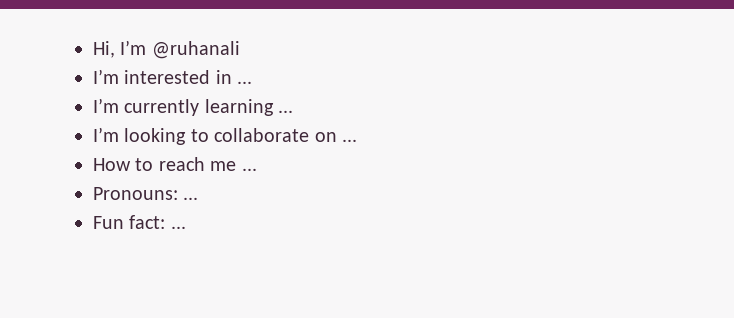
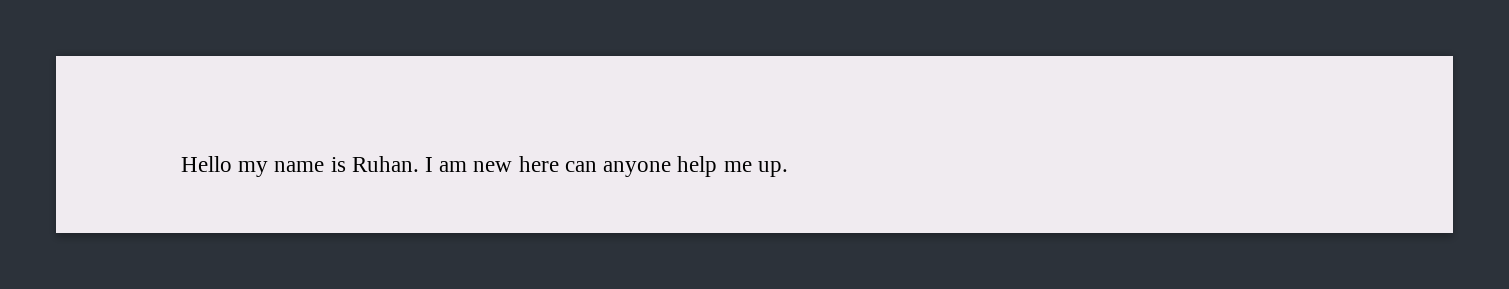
- Hi, I’m @ruhanali
- I’m interested in ...
- I’m currently learning ...
- I’m looking to collaborate on ...
- How to reach me ...
- Pronouns: ...
- Fun fact: ...
+ Hello my name is Ruhan. I am new here can anyone help me up.

